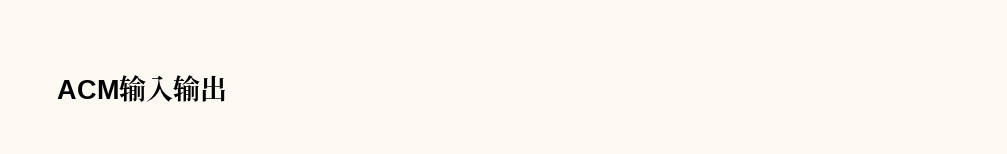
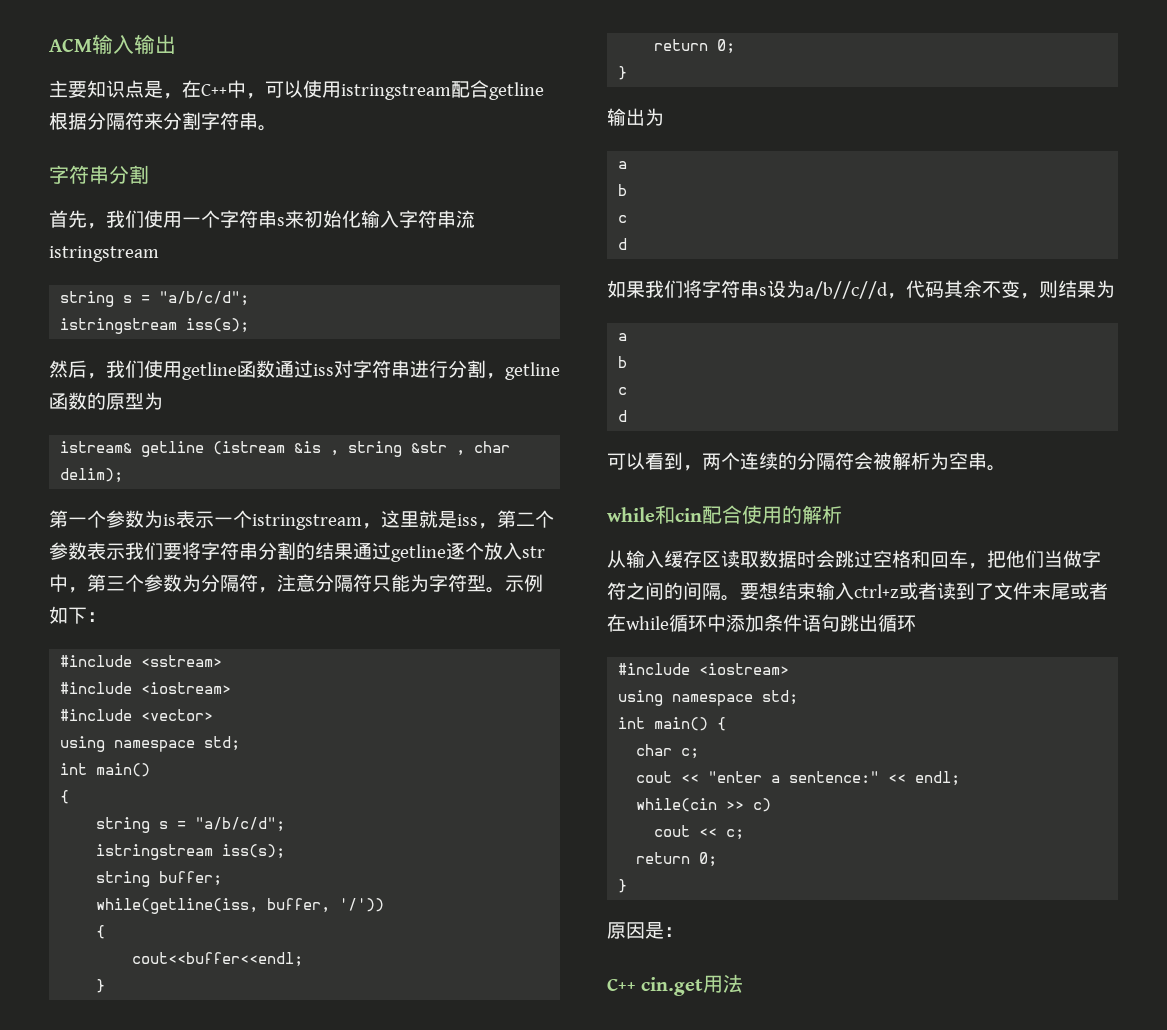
+ 主要知识点是，在C++中，可以使用istringstream配合getline根据分隔符来分割字符串。
+ 字符串分割
+ 首先，我们使用一个字符串s来初始化输入字符串流istringstream
+ string s = "a/b/c/d";
+ istringstream iss(s);
+ 然后，我们使用getline函数通过iss对字符串进行分割，getline函数的原型为
+ istream& getline (istream &is , string &str , char delim);
+ 第一个参数为is表示一个istringstream，这里就是iss，第二个参数表示我们要将字符串分割的结果通过getline逐个放入str中，第三个参数为分隔符，注意分隔符只能为字符型。示例如下：
+ #include <sstream>
+ #include <iostream>
+ #include <vector>
+ using namespace std;
+ int main()
+ {
+ string s = "a/b/c/d";
+ istringstream iss(s);
+ string buffer;
+ while(getline(iss, buffer, '/'))
+ {
+ cout<<buffer<<endl;
+ }
+ return 0;
+ }
+ 输出为
+ a
+ b
+ c
+ d
+ 如果我们将字符串s设为a/b//c//d，代码其余不变，则结果为
+ a
+ b
+ c
+ d
+ 可以看到，两个连续的分隔符会被解析为空串。
+ while和cin配合使用的解析
+ 从输入缓存区读取数据时会跳过空格和回车，把他们当做字符之间的间隔。要想结束输入ctrl+z或者读到了文件末尾或者在while循环中添加条件语句跳出循环
+ #include <iostream>
+ using namespace std;
+ int main() {
+ char c;
+ cout << "enter a sentence:" << endl;
+ while(cin >> c)
+ cout << c;
+ return 0;
+ }
+ 原因是：
+ C++ cin.get用法

